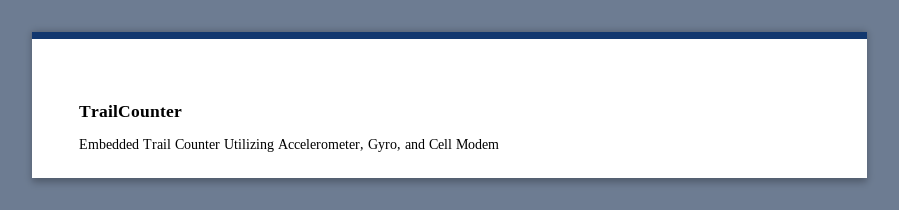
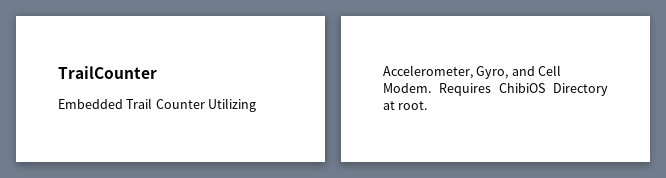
- Embedded Trail Counter Utilizing Accelerometer, Gyro, and Cell Modem
+ Embedded Trail Counter Utilizing Accelerometer, Gyro, and Cell Modem. Requires ChibiOS Directory at root.

